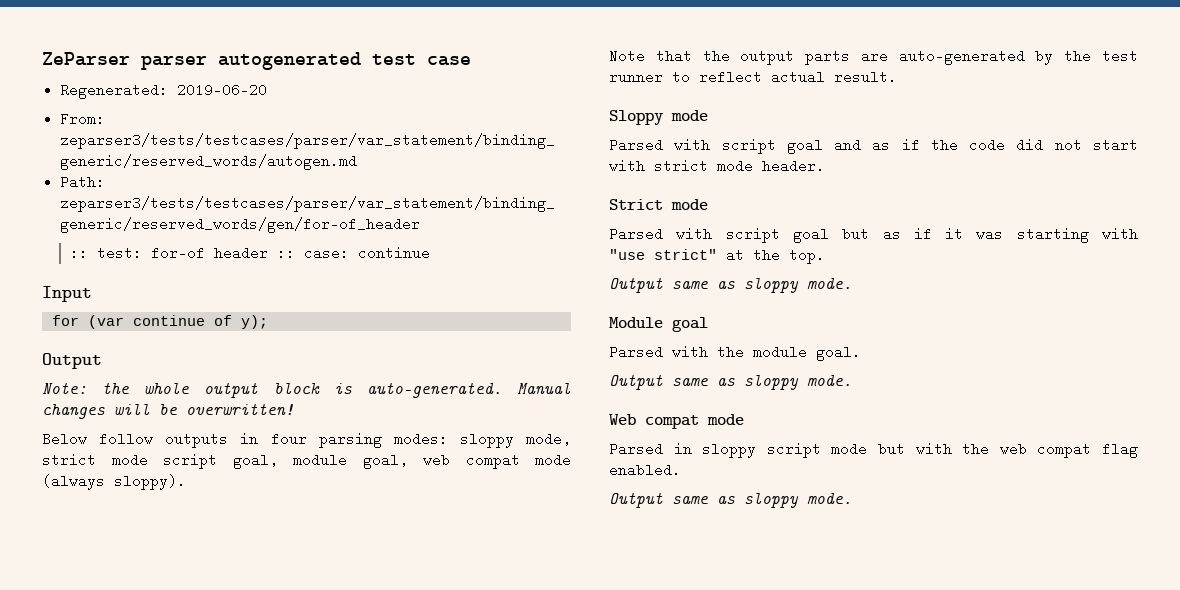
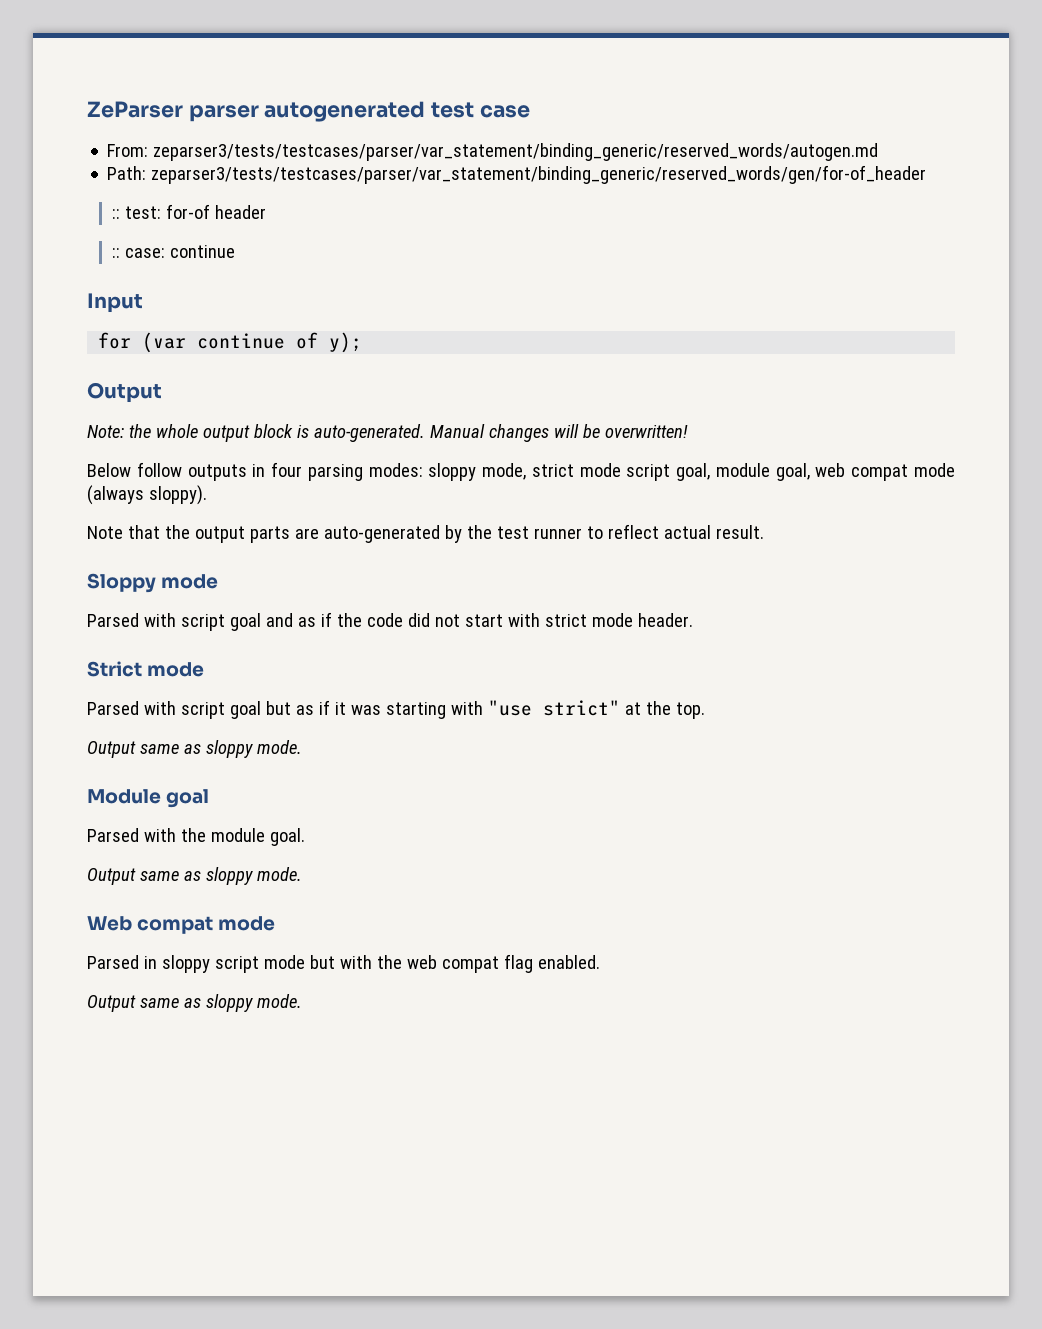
- Regenerated: 2019-06-20
- :: test: for-of header :: case: continue
+ :: test: for-of header
+ :: case: continue

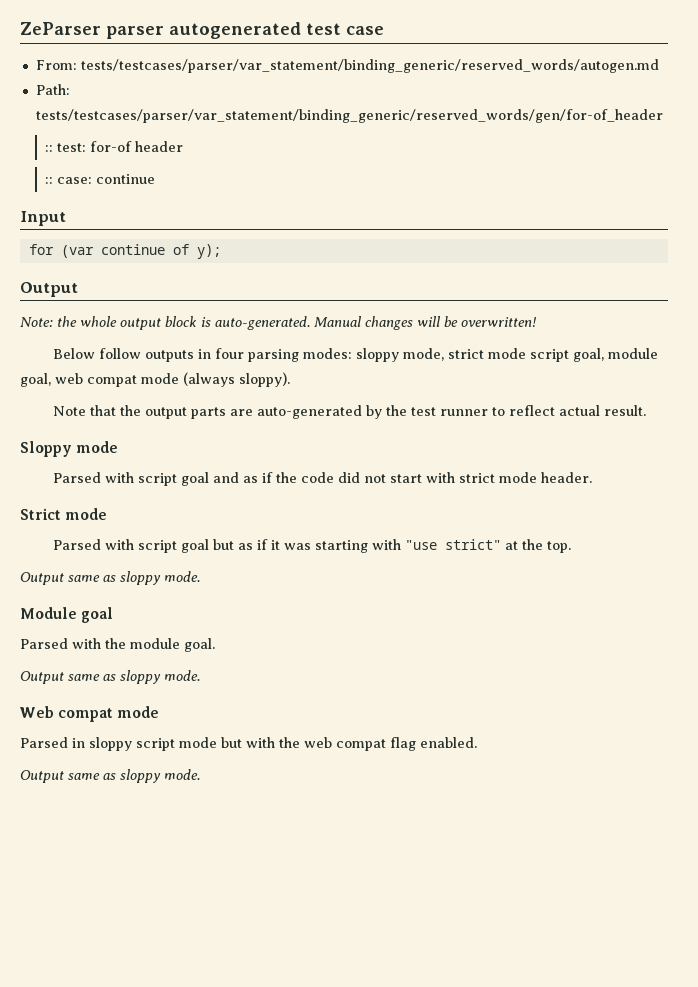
- From: zeparser3/tests/testcases/parser/var_statement/binding_generic/reserved_words/autogen.md
+ From: tests/testcases/parser/var_statement/binding_generic/reserved_words/autogen.md
- Path: zeparser3/tests/testcases/parser/var_statement/binding_generic/reserved_words/gen/for-of_header
+ Path: tests/testcases/parser/var_statement/binding_generic/reserved_words/gen/for-of_header

